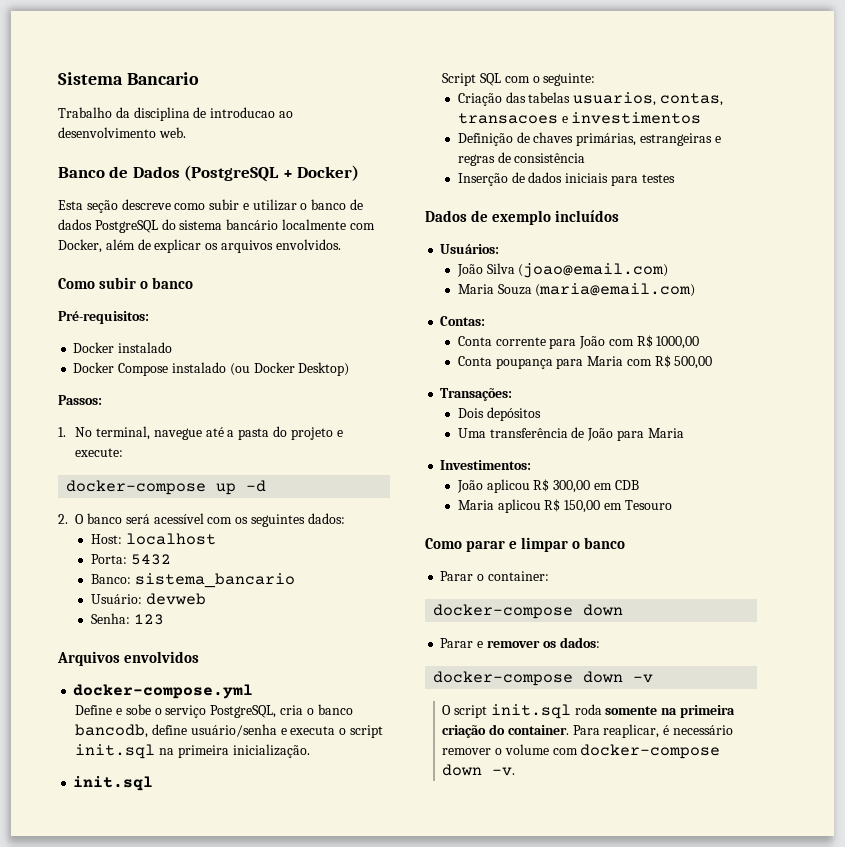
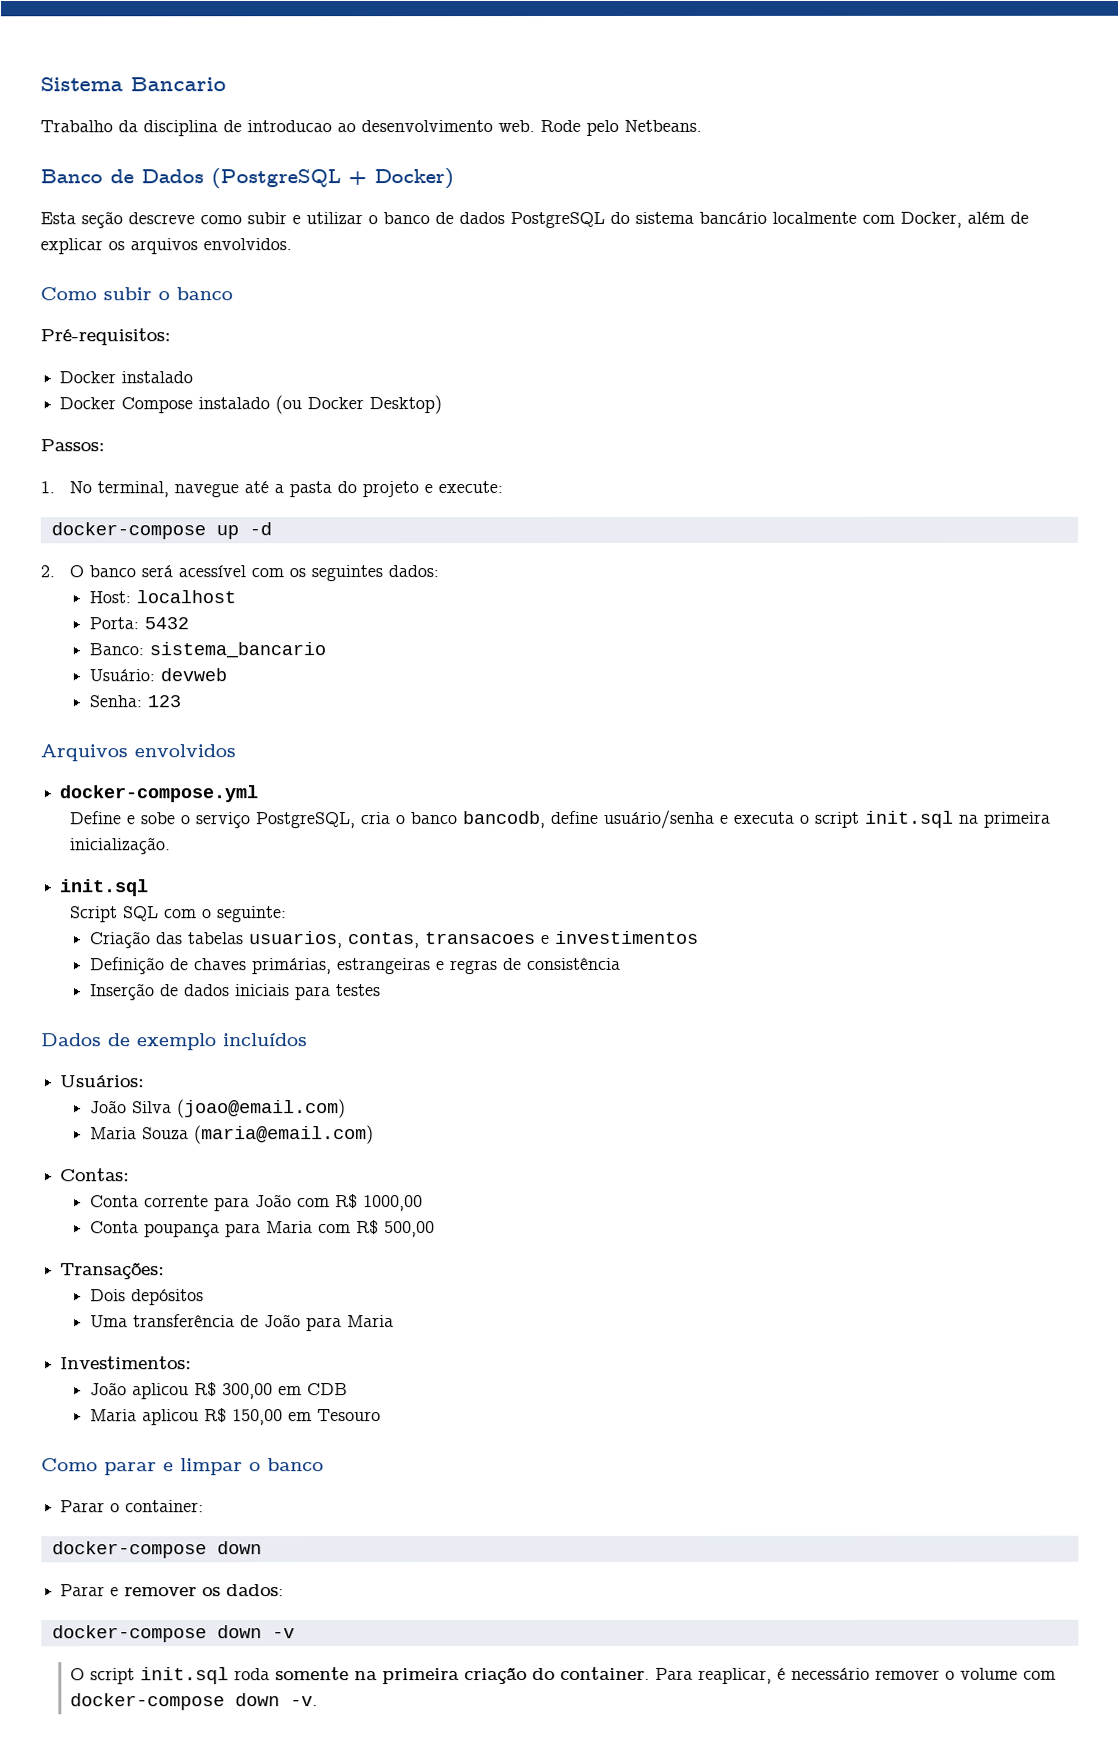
+ Rode pelo Netbeans.

